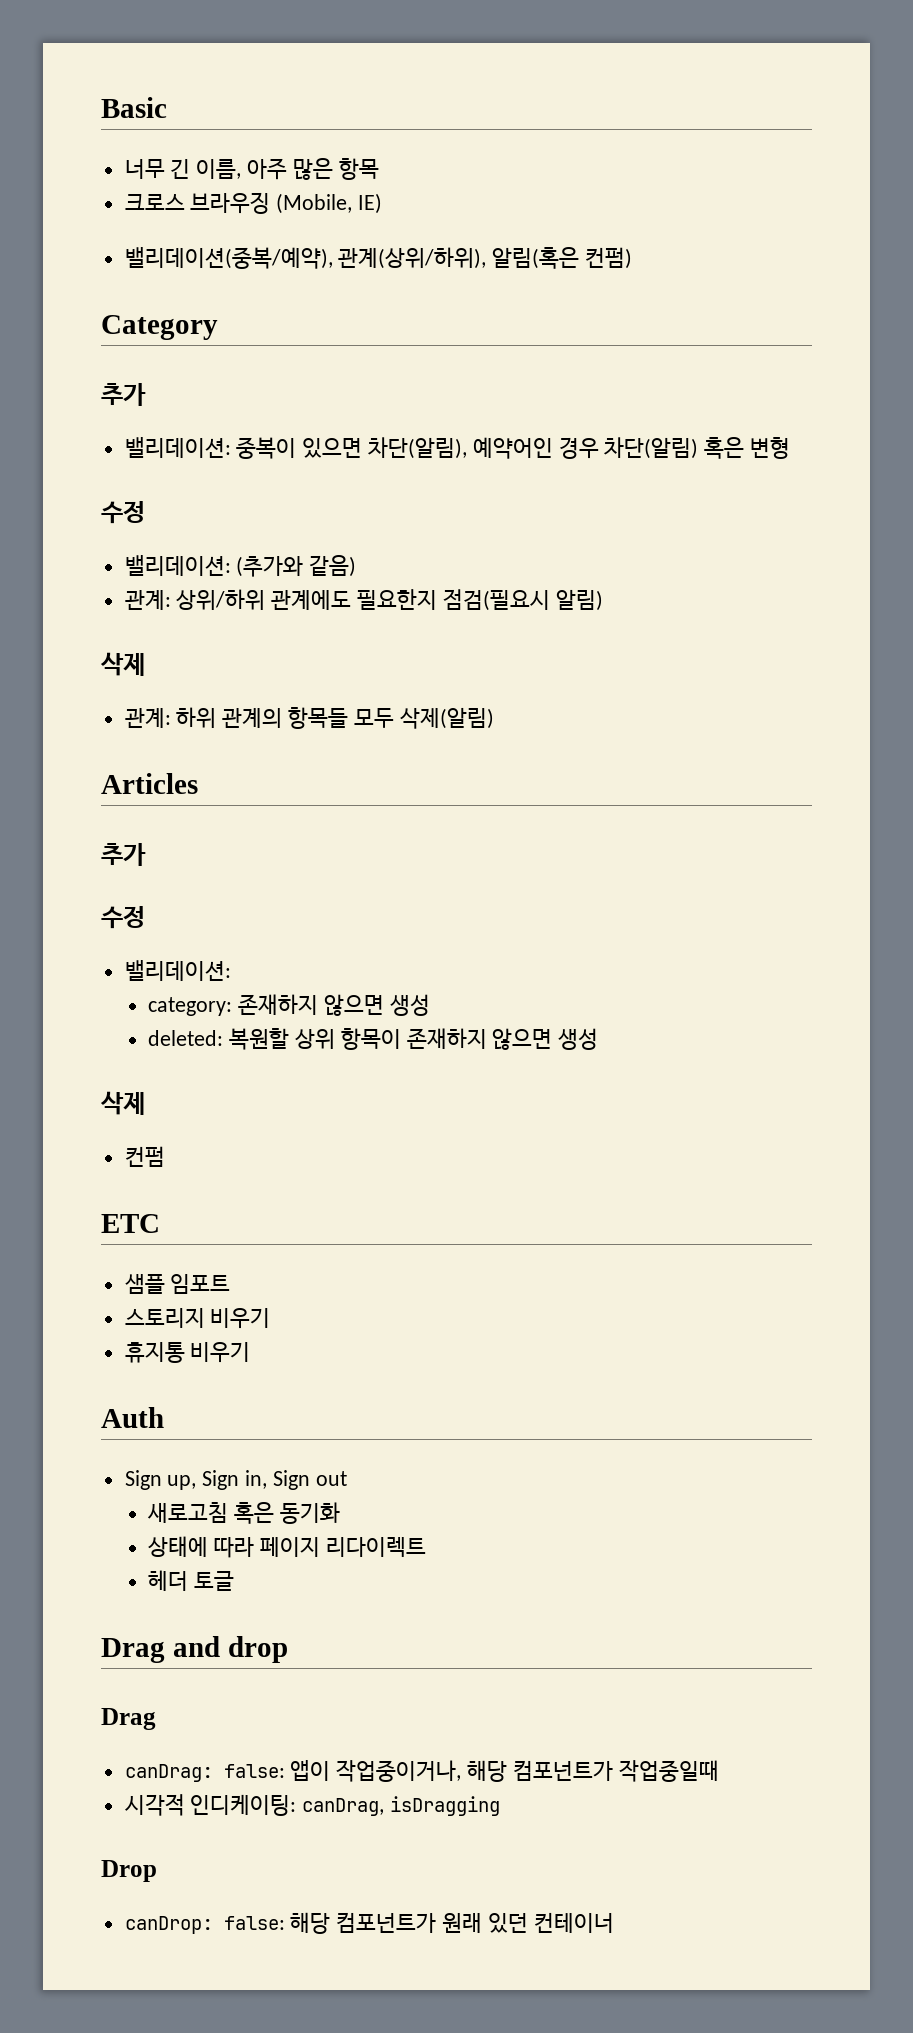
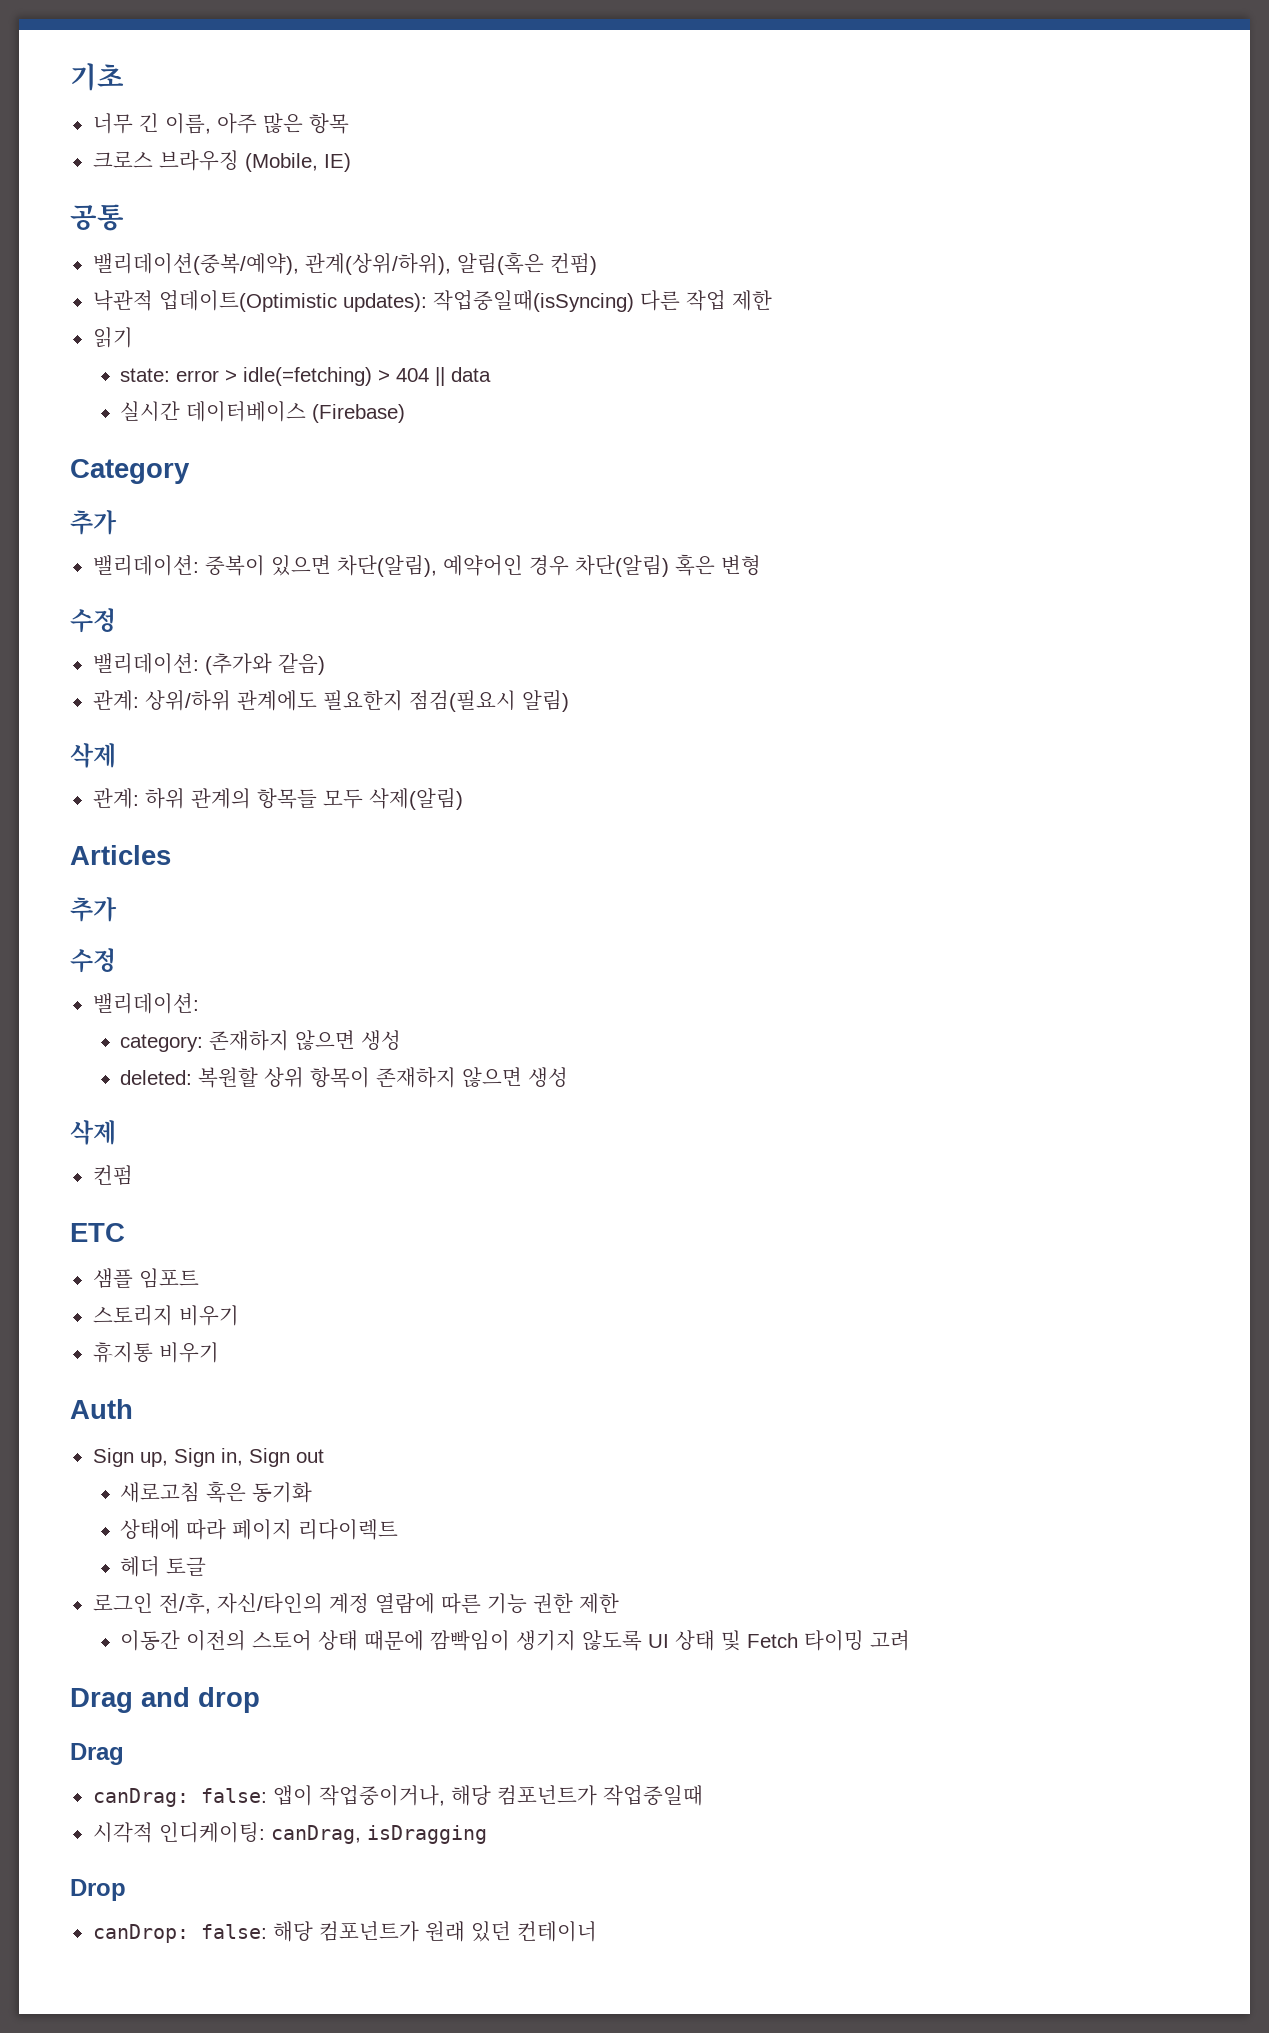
- Basic
+ 기초
+ 공통
+ 낙관적 업데이트(Optimistic updates): 작업중일때(isSyncing) 다른 작업 제한
+ 읽기
+ state: error > idle(=fetching) > 404 || data
+ 실시간 데이터베이스 (Firebase)
+ 로그인 전/후, 자신/타인의 계정 열람에 따른 기능 권한 제한
+ 이동간 이전의 스토어 상태 때문에 깜빡임이 생기지 않도록 UI 상태 및 Fetch 타이밍 고려

